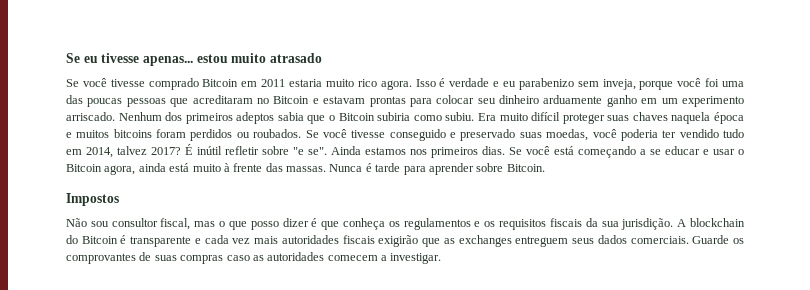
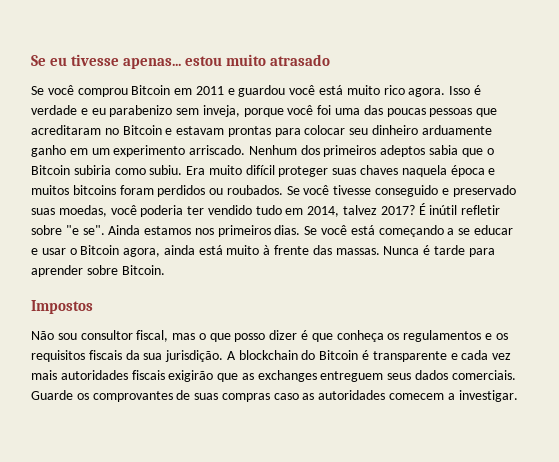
- Se você tivesse comprado Bitcoin em 2011 estaria muito rico agora.
+ Se você comprou Bitcoin em 2011 e guardou você está muito rico agora.

